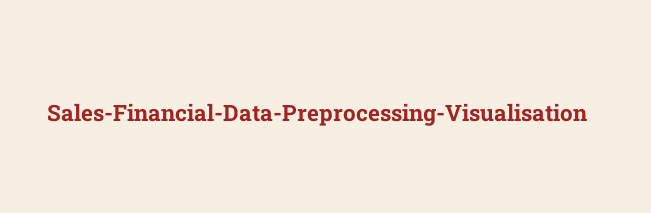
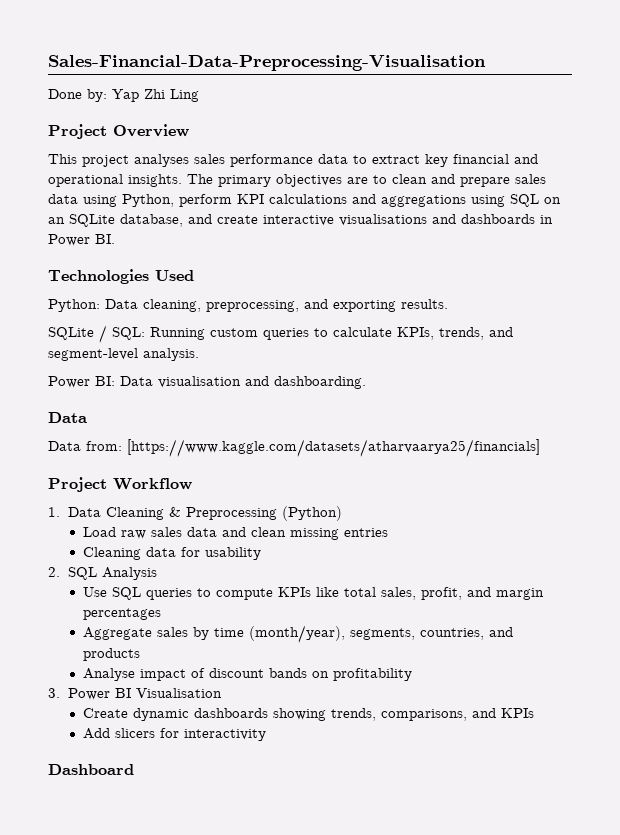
+ Done by: Yap Zhi Ling
+ Project Overview
+ This project analyses sales performance data to extract key financial and operational insights. The primary objectives are to clean and prepare sales data using Python, perform KPI calculations and aggregations using SQL on an SQLite database, and create interactive visualisations and dashboards in Power BI.
+ Technologies Used
+ Python: Data cleaning, preprocessing, and exporting results.
+ SQLite / SQL: Running custom queries to calculate KPIs, trends, and segment-level analysis.
+ Power BI: Data visualisation and dashboarding.
+ Data
+ Data from: [https://www.kaggle.com/datasets/atharvaarya25/financials]
+ Project Workflow
+ 1. Data Cleaning & Preprocessing (Python)
+ Load raw sales data and clean missing entries
+ Cleaning data for usability
+ 2. SQL Analysis
+ Use SQL queries to compute KPIs like total sales, profit, and margin percentages
+ Aggregate sales by time (month/year), segments, countries, and products
+ Analyse impact of discount bands on profitability
+ 3. Power BI Visualisation
+ Create dynamic dashboards showing trends, comparisons, and KPIs
+ Add slicers for interactivity
+ Dashboard

